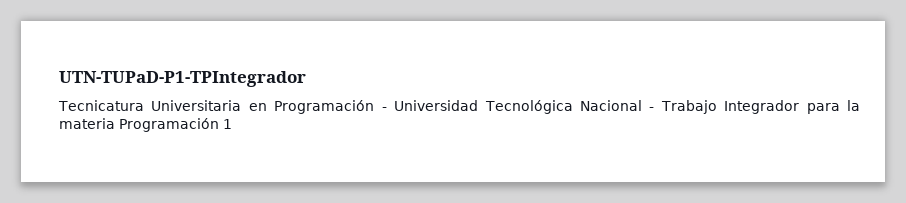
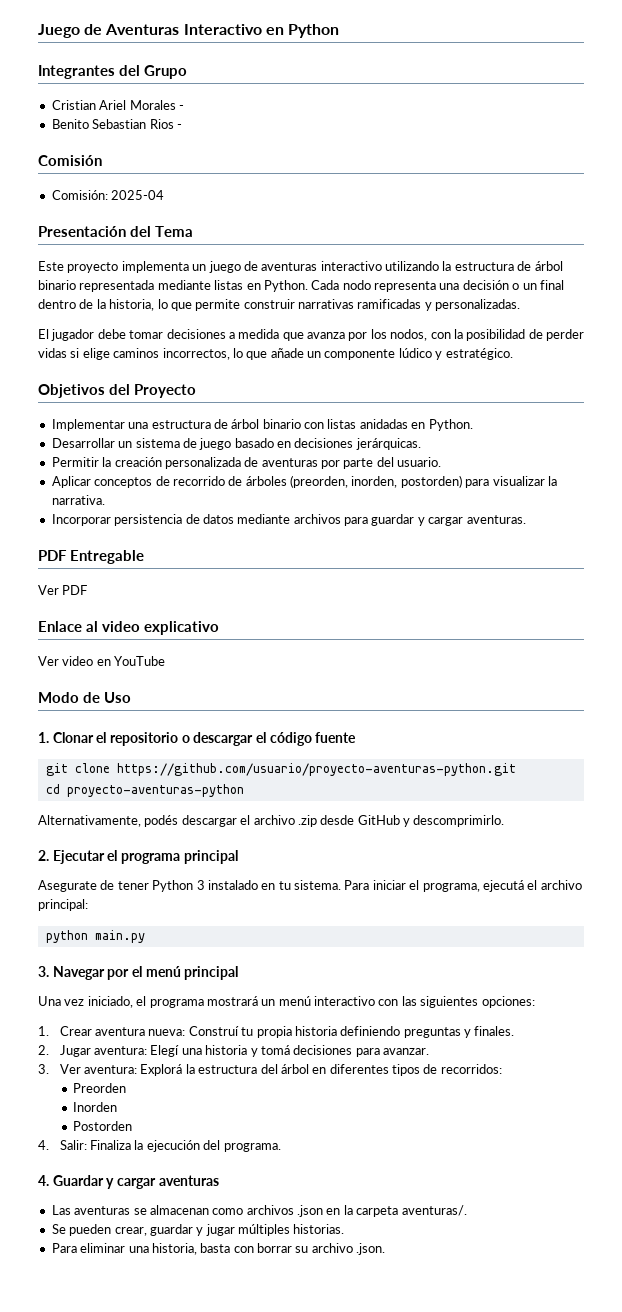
- UTN-TUPaD-P1-TPIntegrador
- Tecnicatura Universitaria en Programación - Universidad Tecnológica Nacional - Trabajo Integrador para la materia Programación 1
+ Juego de Aventuras Interactivo en Python
+ Integrantes del Grupo
+ Cristian Ariel Morales -
+ Benito Sebastian Rios -
+ Comisión
+ Comisión: 2025-04
+ Presentación del Tema
+ Este proyecto implementa un juego de aventuras interactivo utilizando la estructura de árbol binario representada mediante listas en Python. Cada nodo representa una decisión o un final dentro de la historia, lo que permite construir narrativas ramificadas y personalizadas.
+ El jugador debe tomar decisiones a medida que avanza por los nodos, con la posibilidad de perder vidas si elige caminos incorrectos, lo que añade un componente lúdico y estratégico.
+ Objetivos del Proyecto
+ Implementar una estructura de árbol binario con listas anidadas en Python.
+ Desarrollar un sistema de juego basado en decisiones jerárquicas.
+ Permitir la creación personalizada de aventuras por parte del usuario.
+ Aplicar conceptos de recorrido de árboles (preorden, inorden, postorden) para visualizar la narrativa.
+ Incorporar persistencia de datos mediante archivos para guardar y cargar aventuras.
+ PDF Entregable
+ Ver PDF
+ Enlace al video explicativo
+ Ver video en YouTube
+ Modo de Uso
+ 1. Clonar el repositorio o descargar el código fuente
+ git clone https://github.com/usuario/proyecto-aventuras-python.git
+ cd proyecto-aventuras-python
+ Alternativamente, podés descargar el archivo .zip desde GitHub y descomprimirlo.
+ 2. Ejecutar el programa principal
+ Asegurate de tener Python 3 instalado en tu sistema. Para iniciar el programa, ejecutá el archivo principal:
+ python main.py
+ 3. Navegar por el menú principal
+ Una vez iniciado, el programa mostrará un menú interactivo con las siguientes opciones:
+ 1. Crear aventura nueva: Construí tu propia historia definiendo preguntas y finales.
+ 2. Jugar aventura: Elegí una historia y tomá decisiones para avanzar.
+ 3. Ver aventura: Explorá la estructura del árbol en diferentes tipos de recorridos:
+ Preorden
+ Inorden
+ Postorden
+ 4. Salir: Finaliza la ejecución del programa.
+ 4. Guardar y cargar aventuras
+ Las aventuras se almacenan como archivos .json en la carpeta aventuras/.
+ Se pueden crear, guardar y jugar múltiples historias.
+ Para eliminar una historia, basta con borrar su archivo .json.

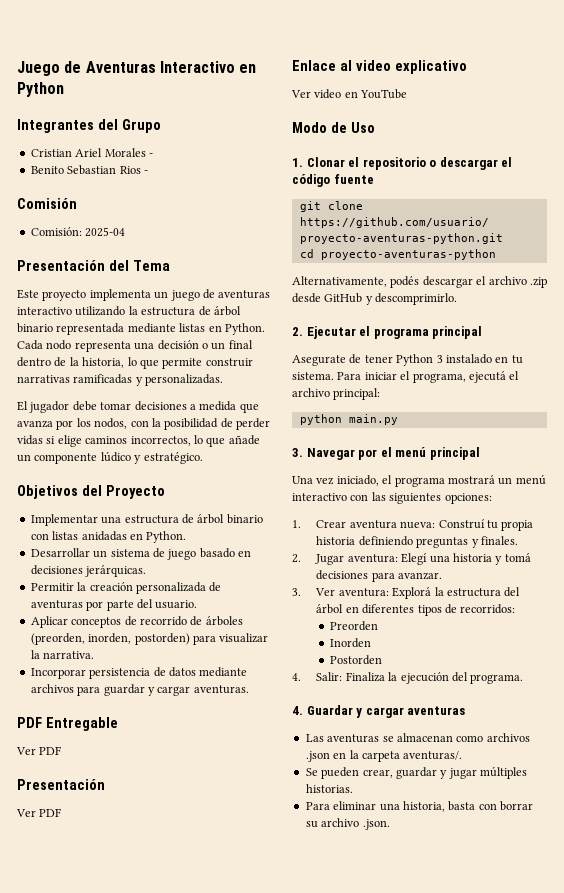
  PDF Entregable
+ Ver PDF
+ Presentación

